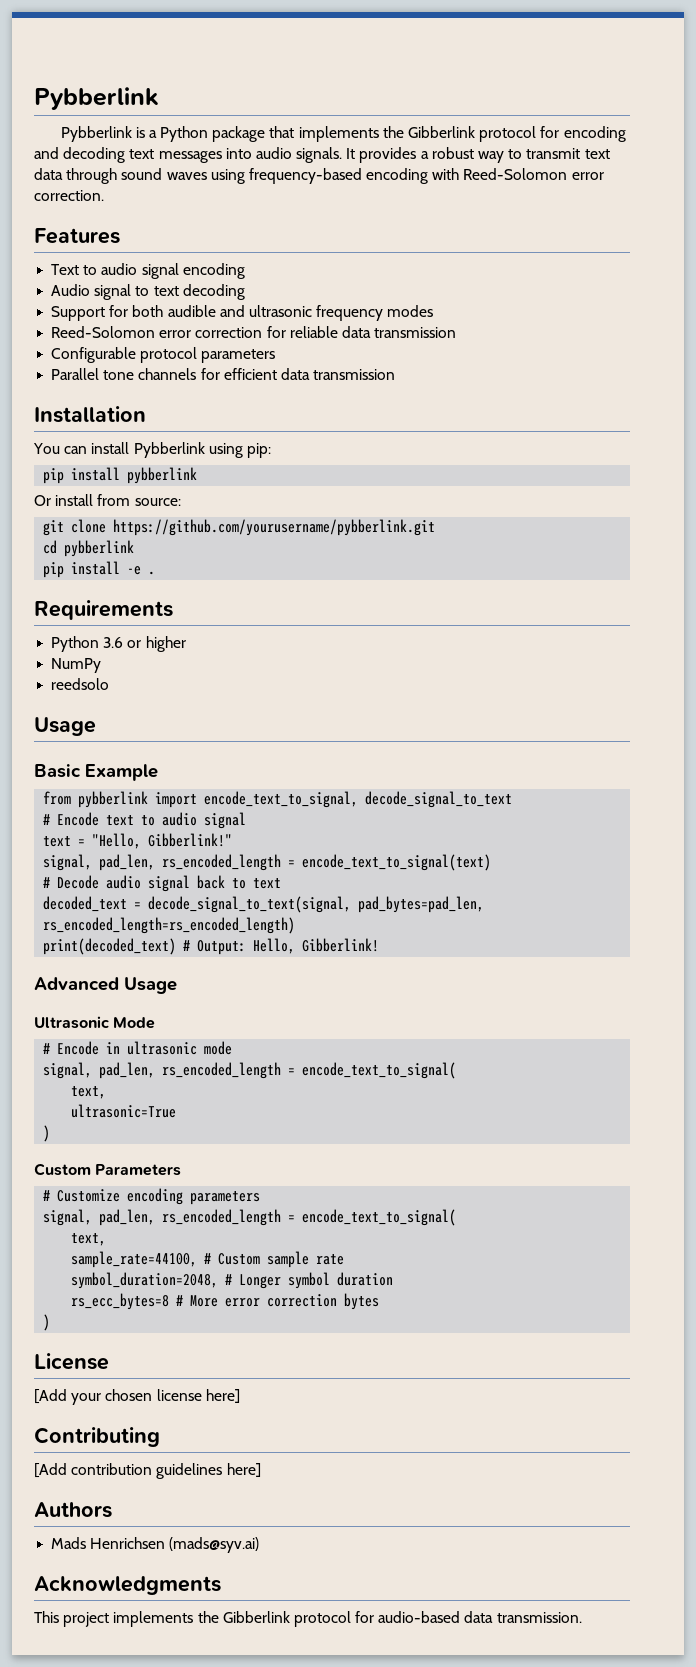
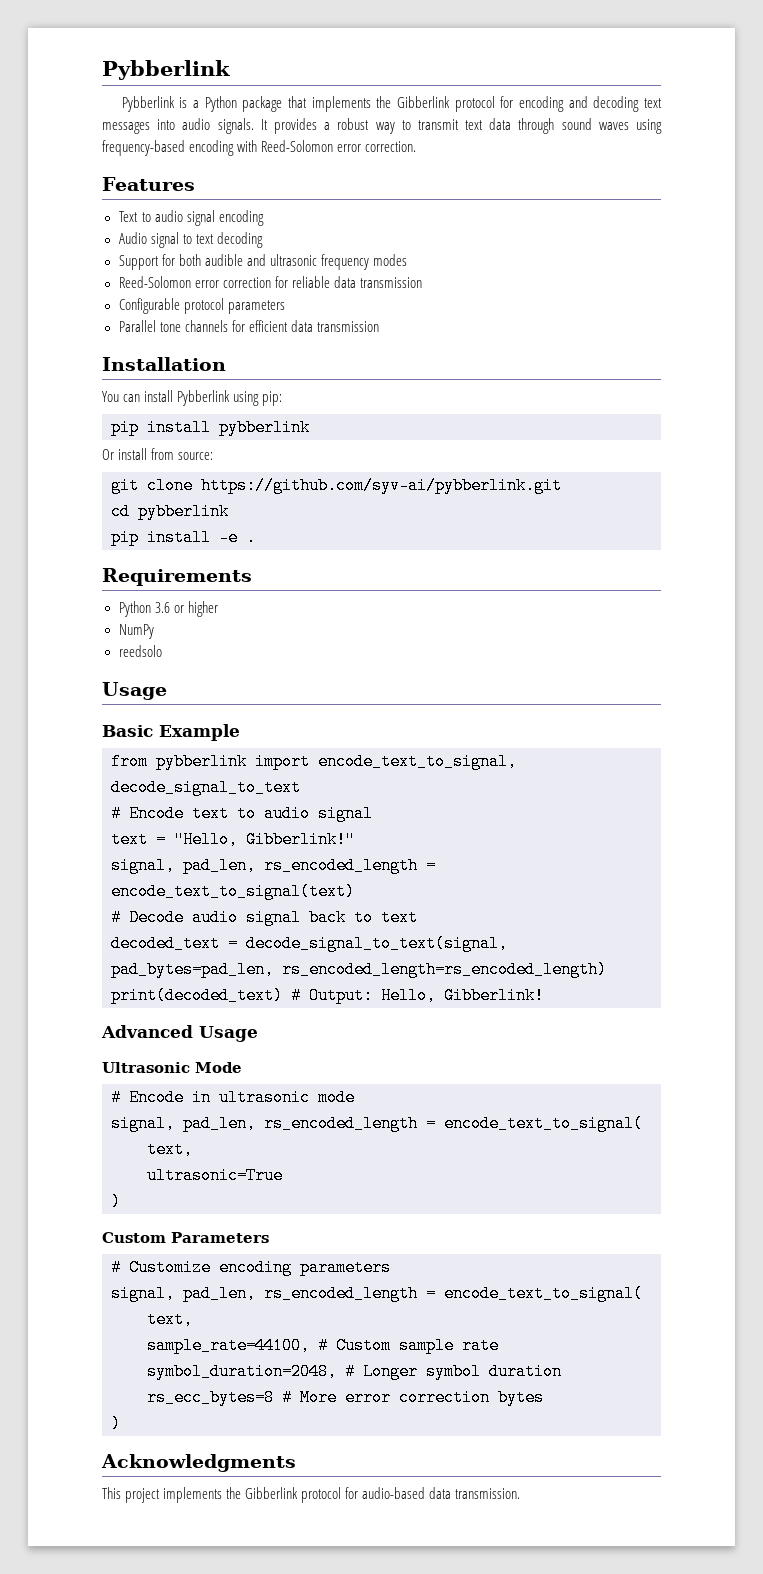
- git clone https://github.com/yourusername/pybberlink.git
+ git clone https://github.com/syv-ai/pybberlink.git
- License
- [Add your chosen license here]
- Contributing
- [Add contribution guidelines here]
- Authors
- Mads Henrichsen (mads@syv.ai)

